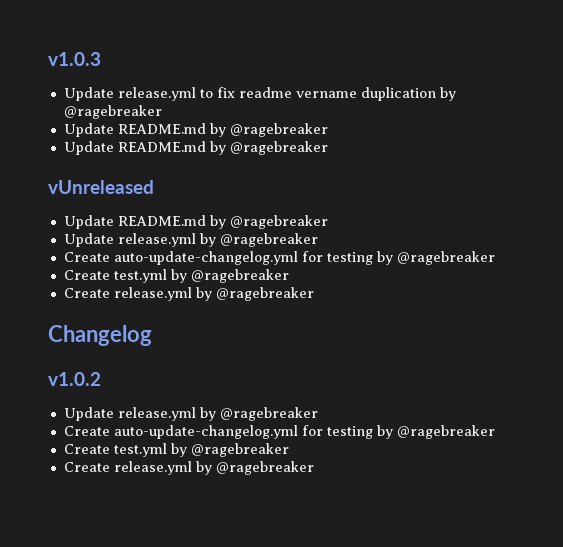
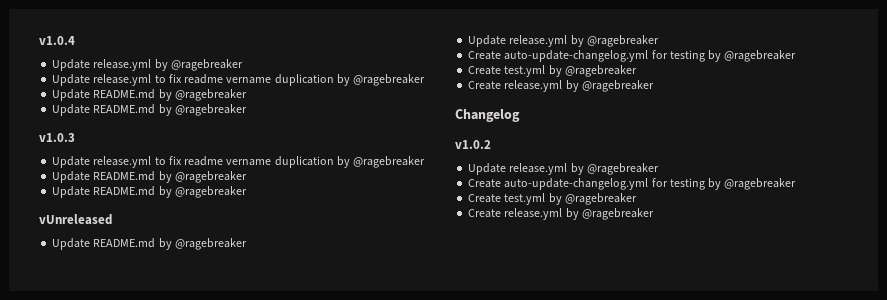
+ v1.0.4
+ Update release.yml by @ragebreaker
+ Update release.yml to fix readme vername duplication by @ragebreaker
+ Update README.md by @ragebreaker
+ Update README.md by @ragebreaker

